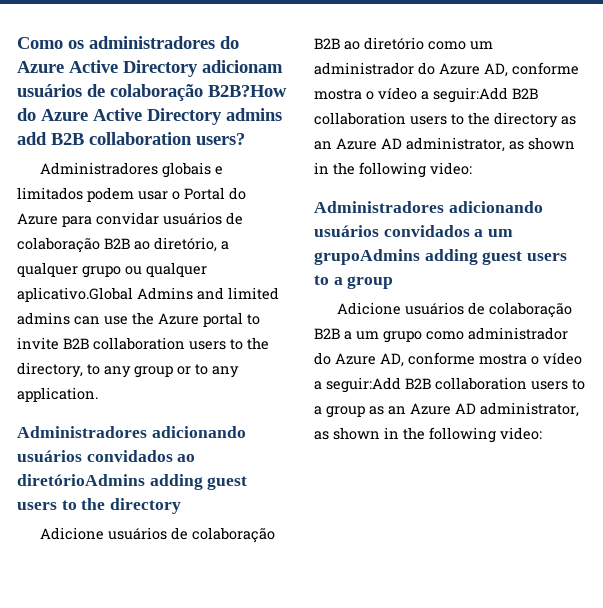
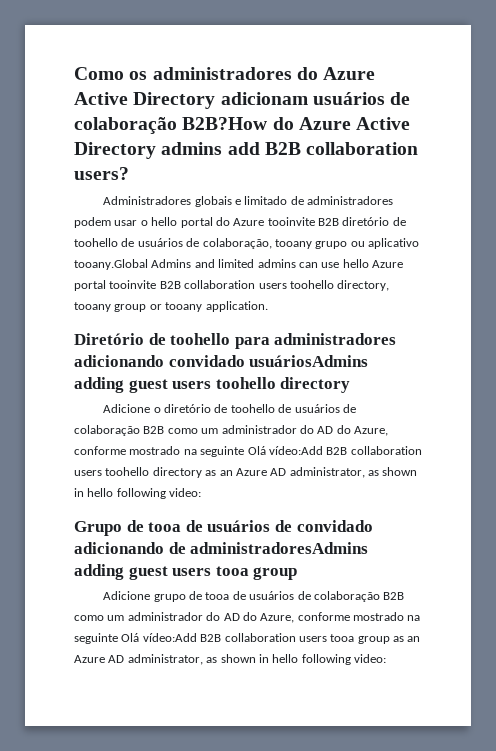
- Administradores globais e limitados podem usar o Portal do Azure para convidar usuários de colaboração B2B ao diretório, a qualquer grupo ou qualquer aplicativo.Global Admins and limited admins can use the Azure portal to invite B2B collaboration users to the directory, to any group or to any application.
- Administradores adicionando usuários convidados ao diretórioAdmins adding guest users to the directory
+ Administradores globais e limitado de administradores podem usar o hello portal do Azure tooinvite B2B diretório de toohello de usuários de colaboração, tooany grupo ou aplicativo tooany.Global Admins and limited admins can use hello Azure portal tooinvite B2B collaboration users toohello directory, tooany group or tooany application.
+ Diretório de toohello para administradores adicionando convidado usuáriosAdmins adding guest users toohello directory
- Adicione usuários de colaboração B2B ao diretório como um administrador do Azure AD, conforme mostra o vídeo a seguir:Add B2B collaboration users to the directory as an Azure AD administrator, as shown in the following video:
+ Adicione o diretório de toohello de usuários de colaboração B2B como um administrador do AD do Azure, conforme mostrado na seguinte Olá vídeo:Add B2B collaboration users toohello directory as an Azure AD administrator, as shown in hello following video:
- Administradores adicionando usuários convidados a um grupoAdmins adding guest users to a group
+ Grupo de tooa de usuários de convidado adicionando de administradoresAdmins adding guest users tooa group
- Adicione usuários de colaboração B2B a um grupo como administrador do Azure AD, conforme mostra o vídeo a seguir:Add B2B collaboration users to a group as an Azure AD administrator, as shown in the following video:
+ Adicione grupo de tooa de usuários de colaboração B2B como um administrador do AD do Azure, conforme mostrado na seguinte Olá vídeo:Add B2B collaboration users tooa group as an Azure AD administrator, as shown in hello following video:

